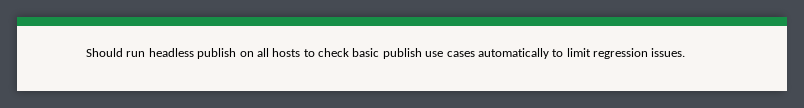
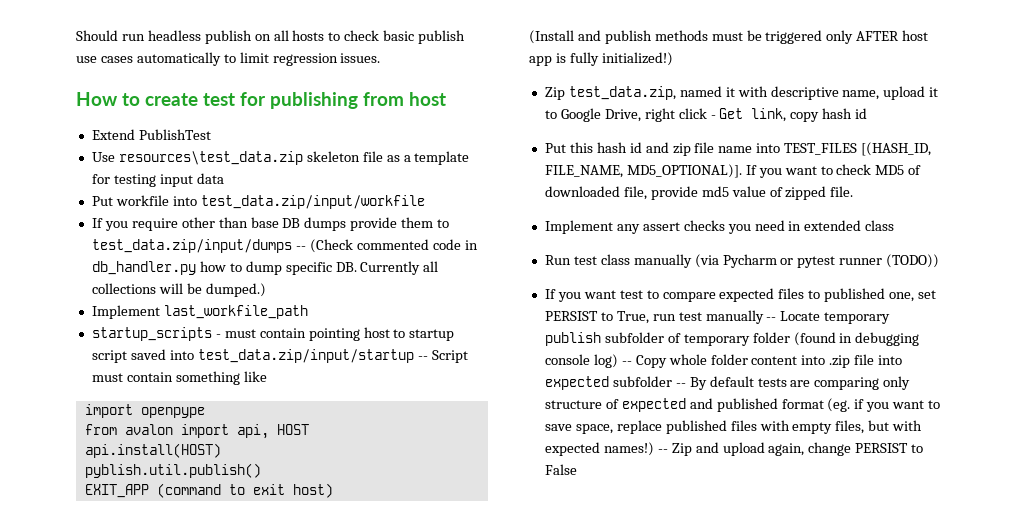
+ How to create test for publishing from host
+ Extend PublishTest
+ Use resources\test_data.zip skeleton file as a template for testing input data
+ Put workfile into test_data.zip/input/workfile
+ If you require other than base DB dumps provide them to test_data.zip/input/dumps -- (Check commented code in db_handler.py how to dump specific DB. Currently all collections will be dumped.)
+ Implement last_workfile_path
+ startup_scripts - must contain pointing host to startup script saved into test_data.zip/input/startup -- Script must contain something like
+ import openpype
+ from avalon import api, HOST
+ api.install(HOST)
+ pyblish.util.publish()
+ EXIT_APP (command to exit host)
+ (Install and publish methods must be triggered only AFTER host app is fully initialized!)
+ Zip test_data.zip, named it with descriptive name, upload it to Google Drive, right click - Get link, copy hash id
+ Put this hash id and zip file name into TEST_FILES [(HASH_ID, FILE_NAME, MD5_OPTIONAL)]. If you want to check MD5 of downloaded file, provide md5 value of zipped file.
+ Implement any assert checks you need in extended class
+ Run test class manually (via Pycharm or pytest runner (TODO))
+ If you want test to compare expected files to published one, set PERSIST to True, run test manually -- Locate temporary publish subfolder of temporary folder (found in debugging console log) -- Copy whole folder content into .zip file into expected subfolder -- By default tests are comparing only structure of expected and published format (eg. if you want to save space, replace published files with empty files, but with expected names!) -- Zip and upload again, change PERSIST to False

